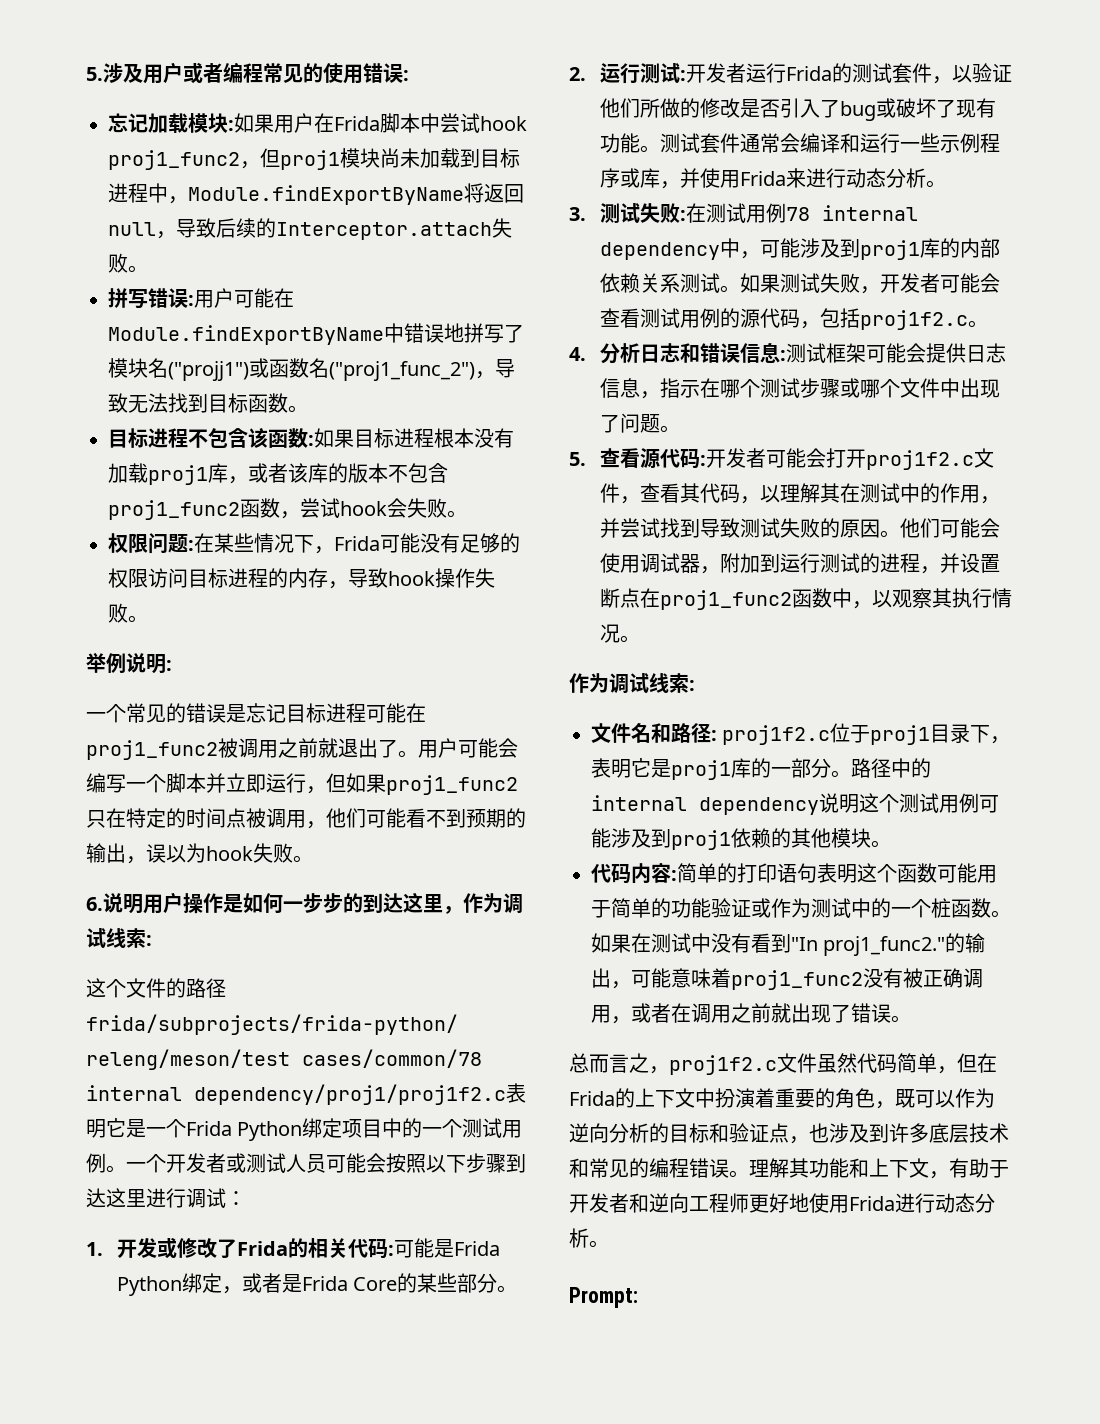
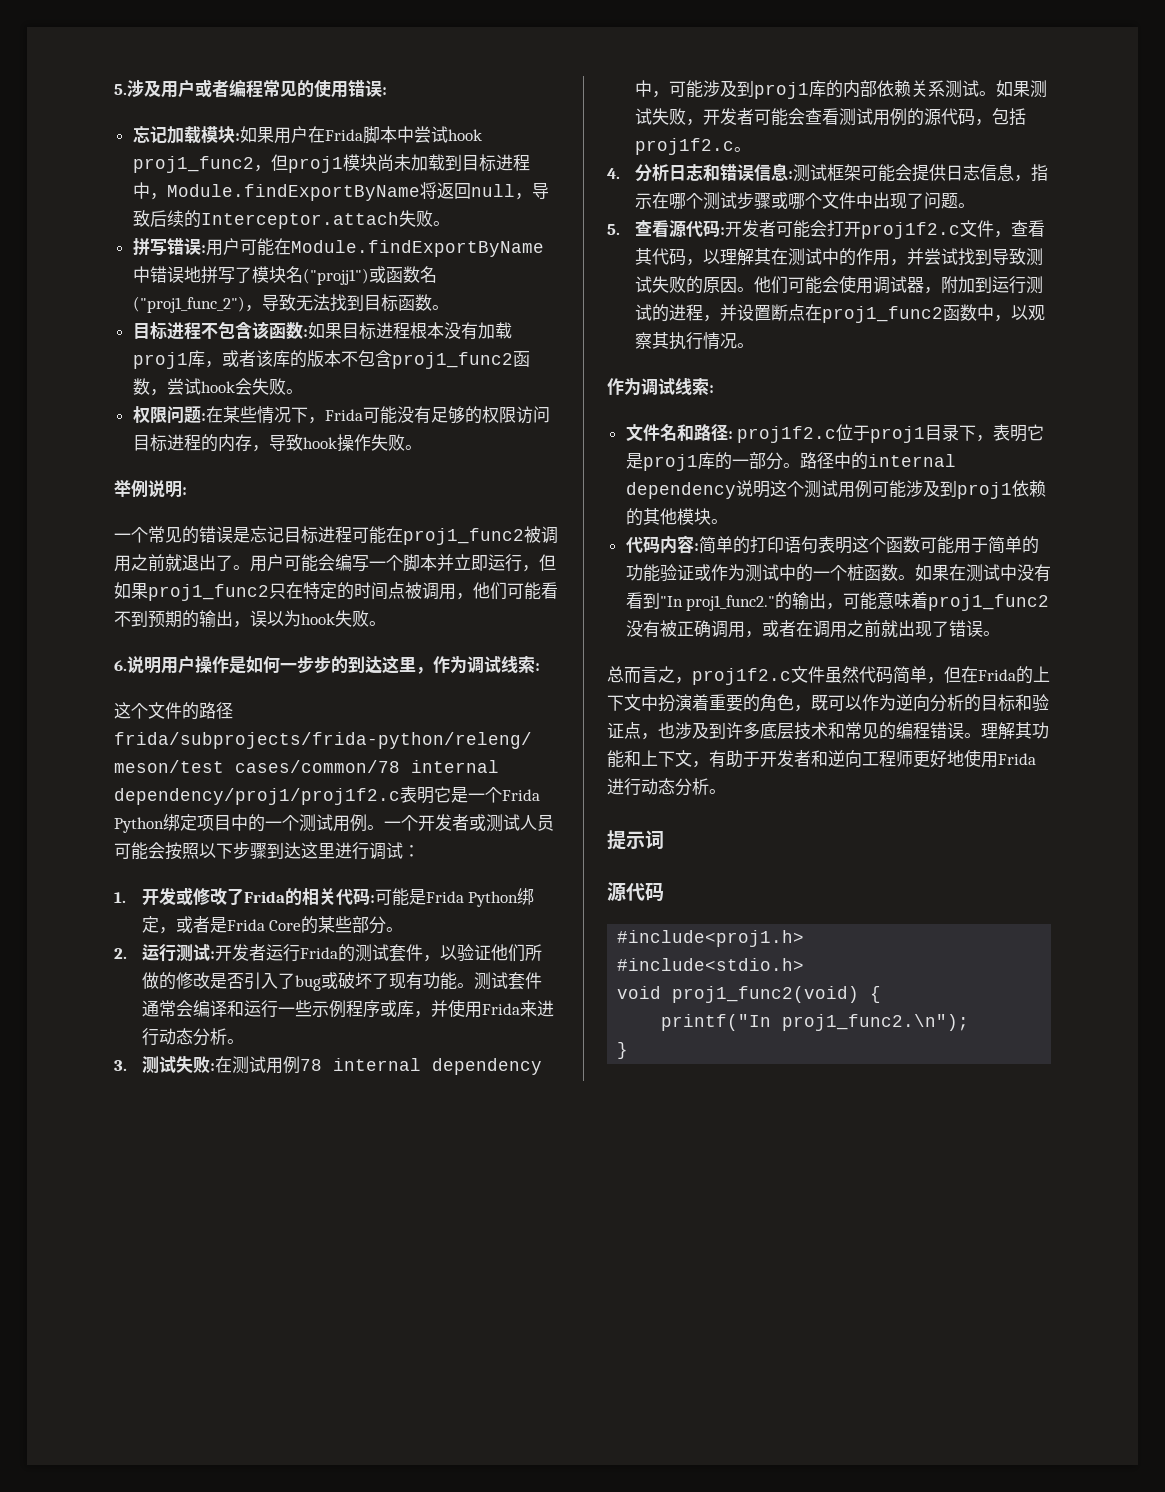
- Prompt:
+ 提示词
+ 源代码
+ #include<proj1.h>
+ #include<stdio.h>
+ void proj1_func2(void) {
+ printf("In proj1_func2.\n");
+ }

